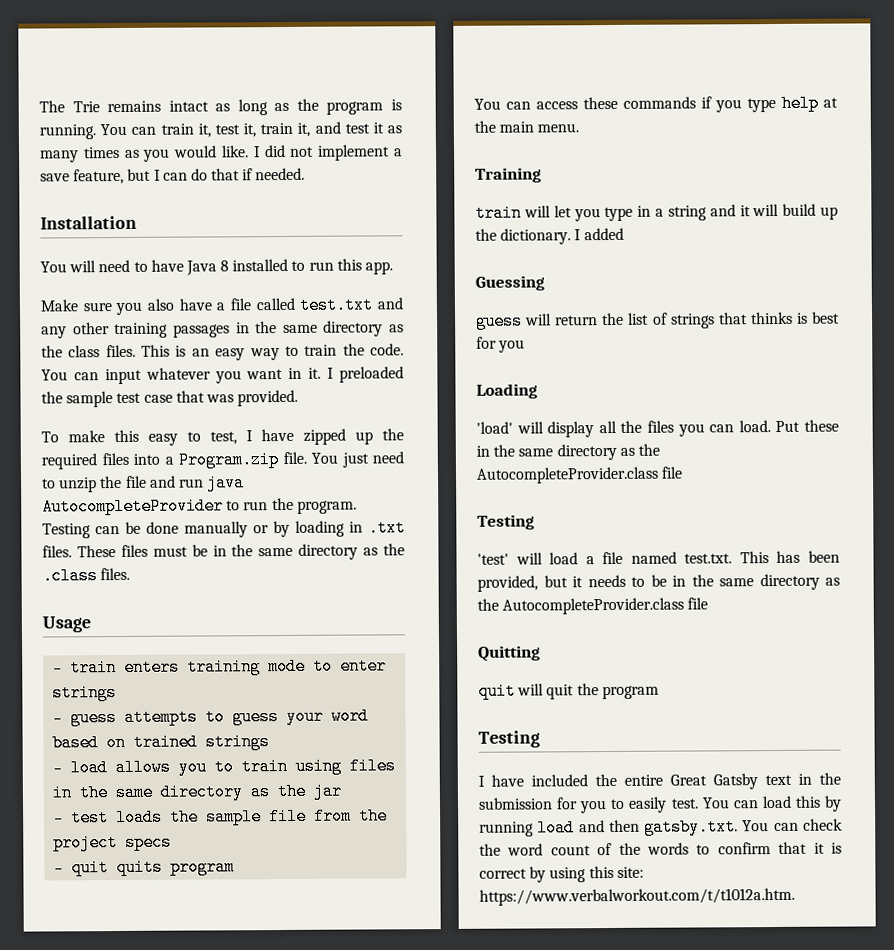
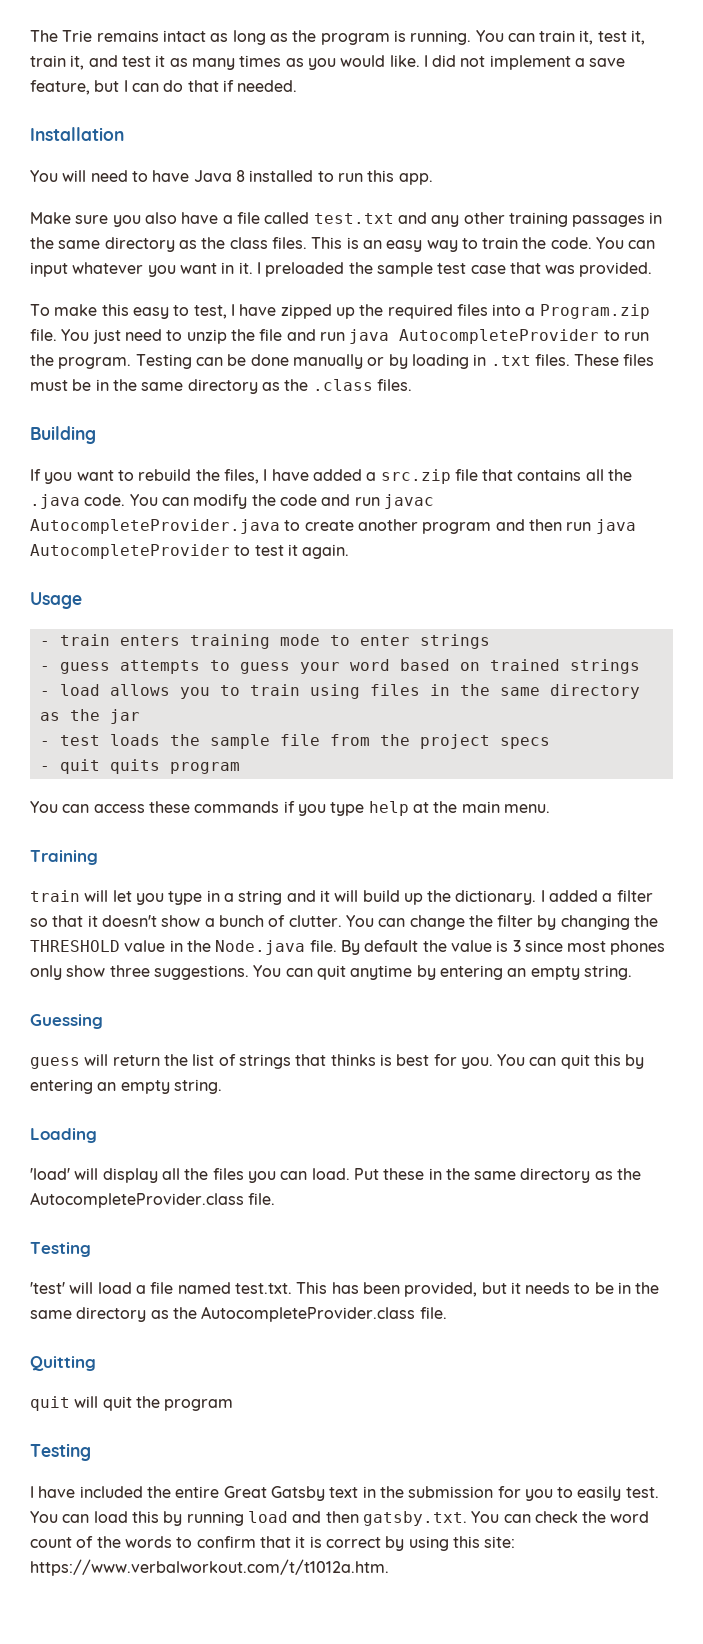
+ Building
+ If you want to rebuild the files, I have added a src.zip file that contains all the .java code. You can modify the code and run javac AutocompleteProvider.java to create another program and then run java AutocompleteProvider to test it again.
- I added
+ I added a filter so that it doesn't show a bunch of clutter. You can change the filter by changing the THRESHOLD value in the Node.java file. By default the value is 3 since most phones only show three suggestions. You can quit anytime by entering an empty string.
- guess will return the list of strings that thinks is best for you
+ guess will return the list of strings that thinks is best for you. You can quit this by entering an empty string.
- Put these in the same directory as the AutocompleteProvider.class file
+ Put these in the same directory as the AutocompleteProvider.class file.
- 'test' will load a file named test.txt. This has been provided, but it needs to be in the same directory as the AutocompleteProvider.class file
+ 'test' will load a file named test.txt. This has been provided, but it needs to be in the same directory as the AutocompleteProvider.class file.

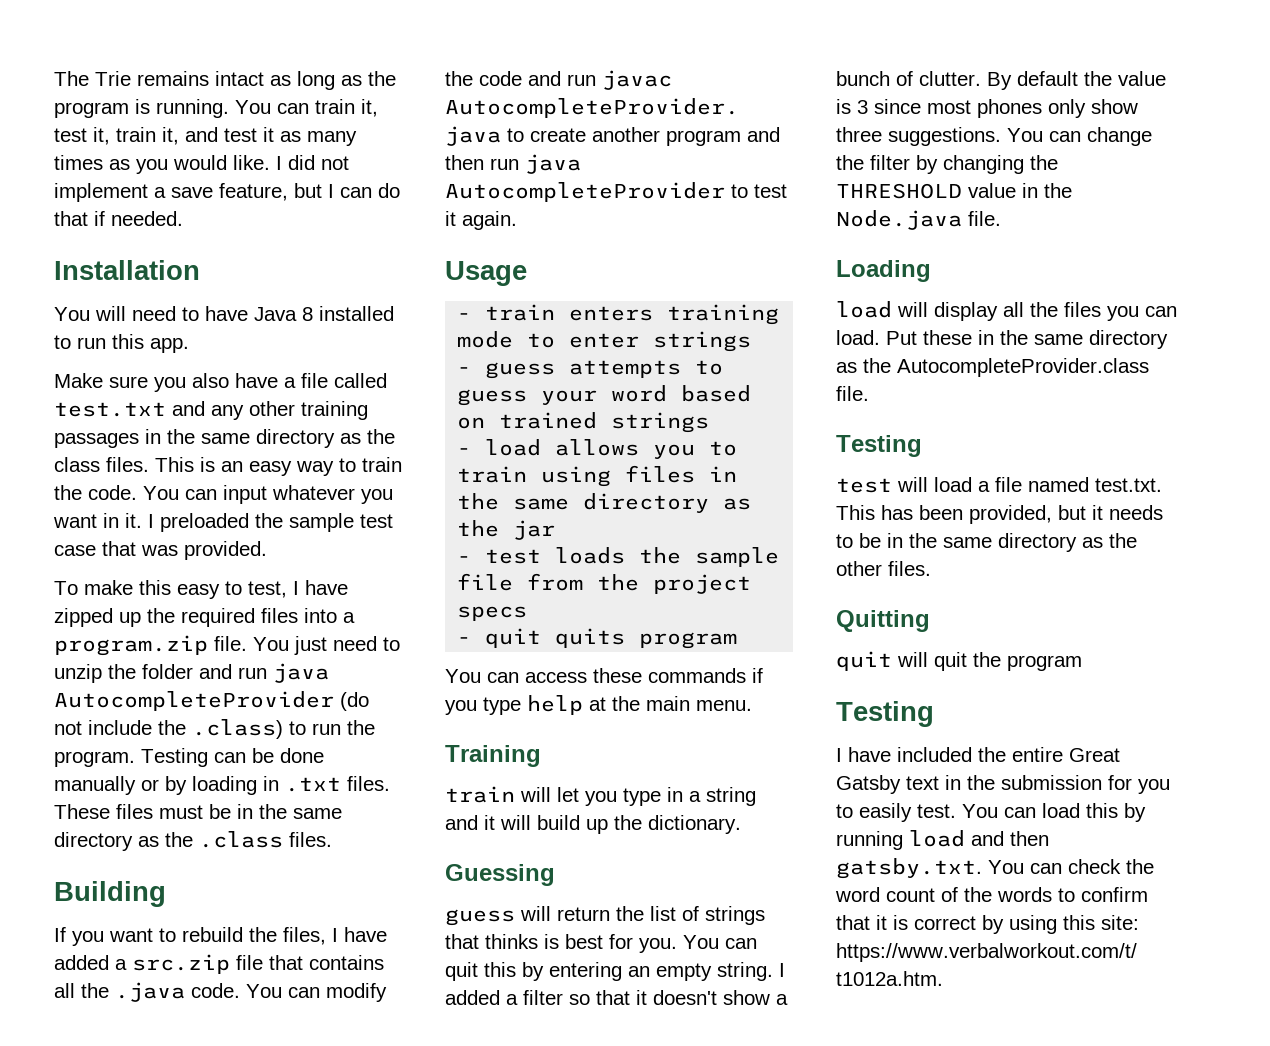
- To make this easy to test, I have zipped up the required files into a Program.zip file.
+ To make this easy to test, I have zipped up the required files into a program.zip file.
- You just need to unzip the file and run java AutocompleteProvider to run the program.
+ You just need to unzip the folder and run java AutocompleteProvider (do not include the .class) to run the program.
- I added a filter so that it doesn't show a bunch of clutter. You can change the filter by changing the THRESHOLD value in the Node.java file. By default the value is 3 since most phones only show three suggestions. You can quit anytime by entering an empty string.
+ I added a filter so that it doesn't show a bunch of clutter. By default the value is 3 since most phones only show three suggestions. You can change the filter by changing the THRESHOLD value in the Node.java file.
- 'load' will display all the files you can load.
+ load will display all the files you can load.
- 'test' will load a file named test.txt. This has been provided, but it needs to be in the same directory as the AutocompleteProvider.class file.
+ test will load a file named test.txt. This has been provided, but it needs to be in the same directory as the other files.

